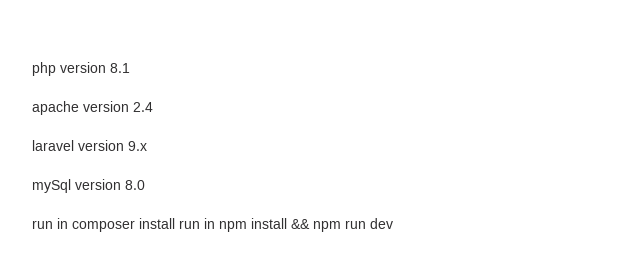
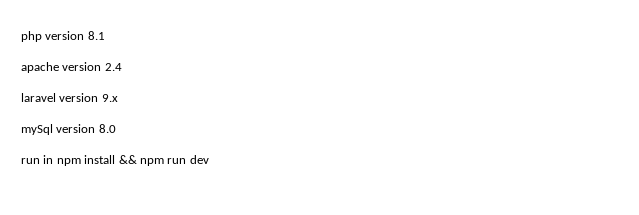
- run in composer install run in npm install && npm run dev
+ run in npm install && npm run dev

